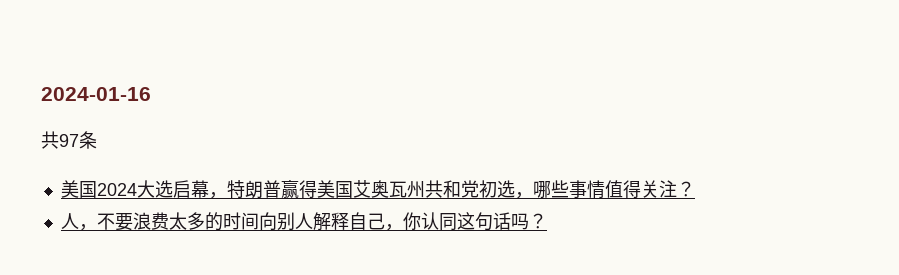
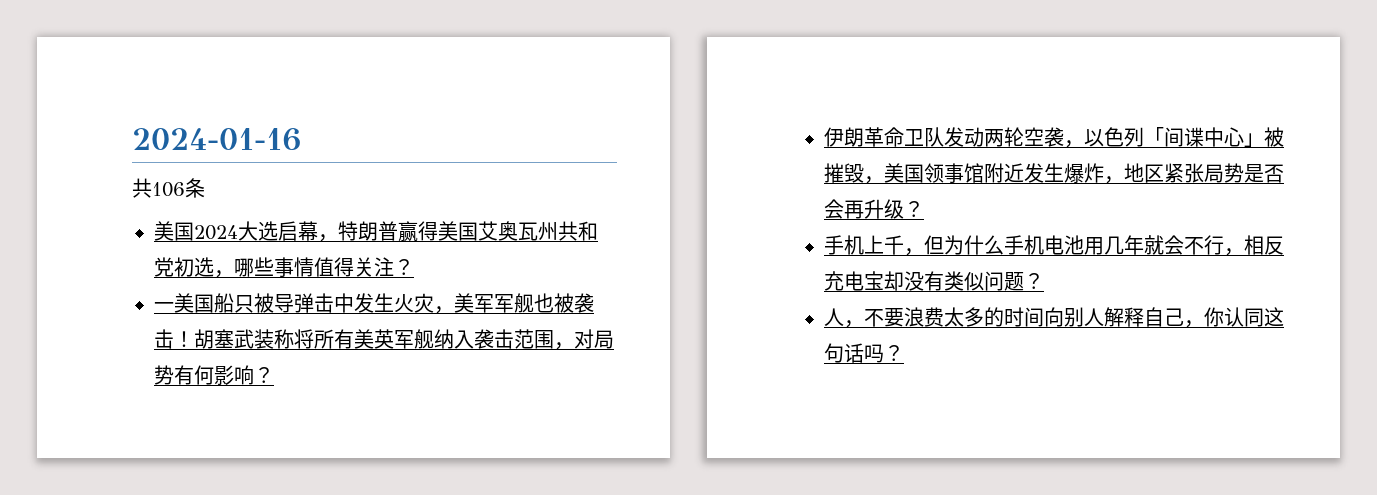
- 共97条
+ 共106条
+ 一美国船只被导弹击中发生火灾，美军军舰也被袭击！胡塞武装称将所有美英军舰纳入袭击范围，对局势有何影响？
+ 伊朗革命卫队发动两轮空袭，以色列「间谍中心」被摧毁，美国领事馆附近发生爆炸，地区紧张局势是否会再升级？
+ 手机上千，但为什么手机电池用几年就会不行，相反充电宝却没有类似问题？

